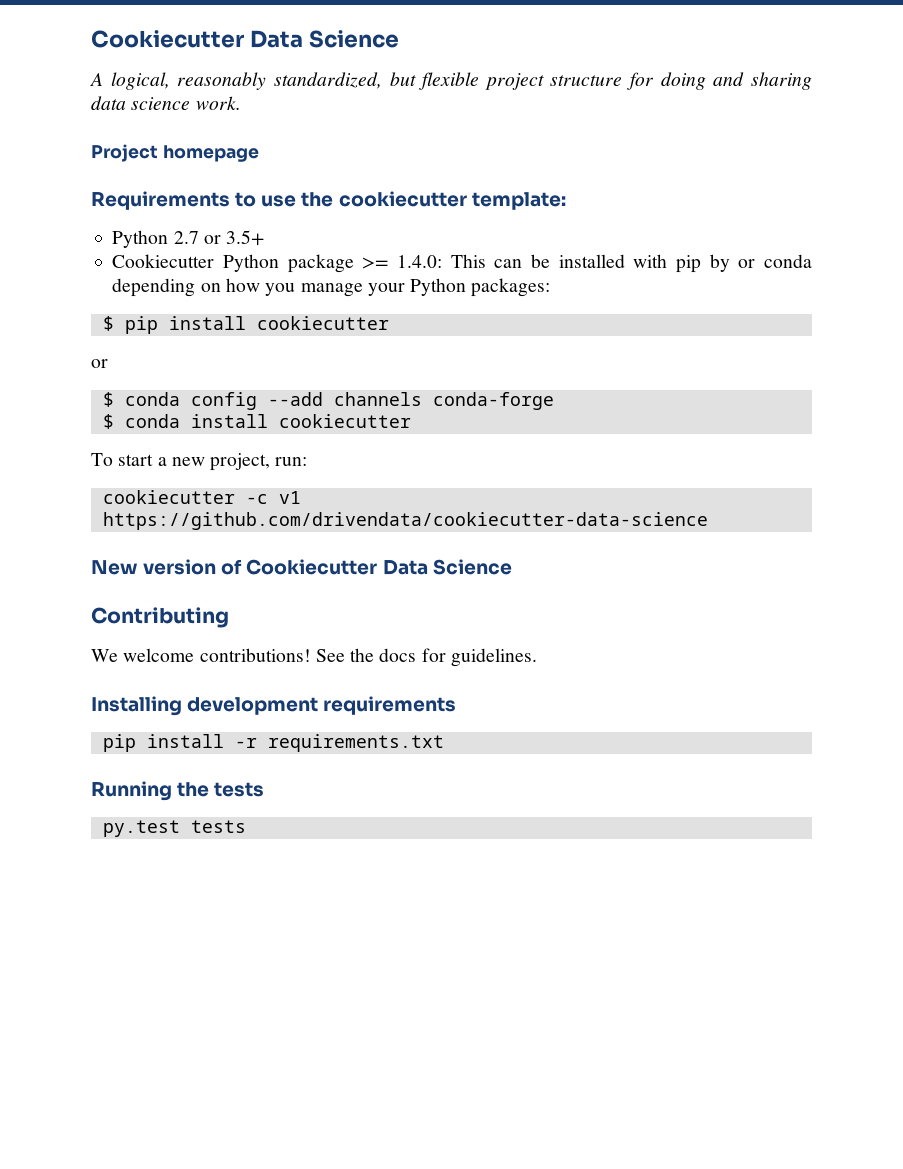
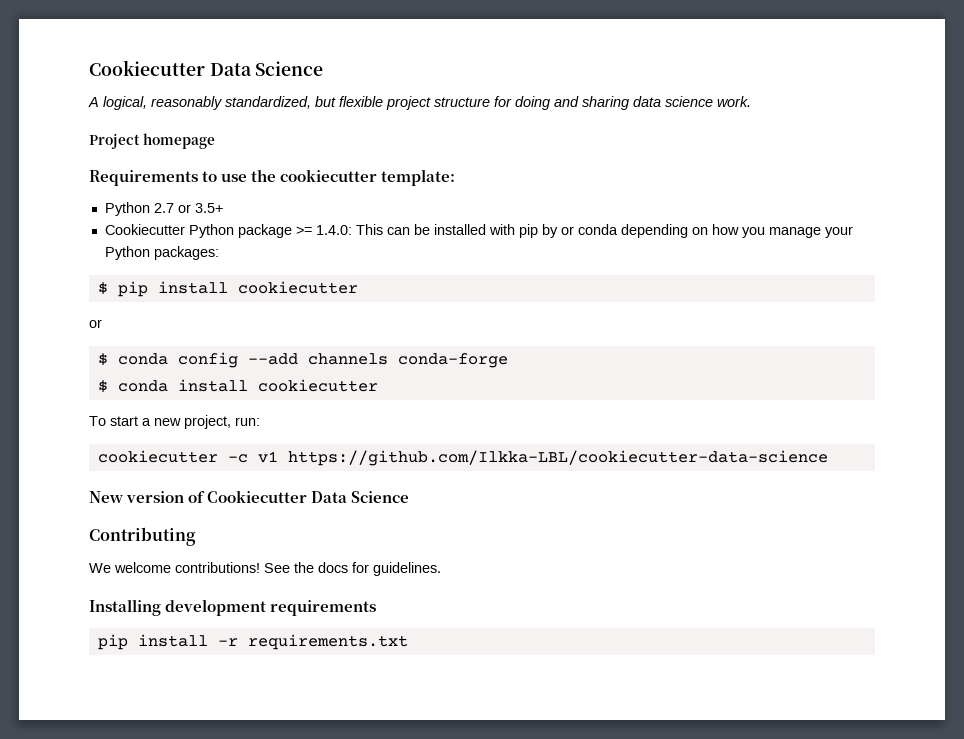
- cookiecutter -c v1 https://github.com/drivendata/cookiecutter-data-science
+ cookiecutter -c v1 https://github.com/Ilkka-LBL/cookiecutter-data-science
- Running the tests
- py.test tests

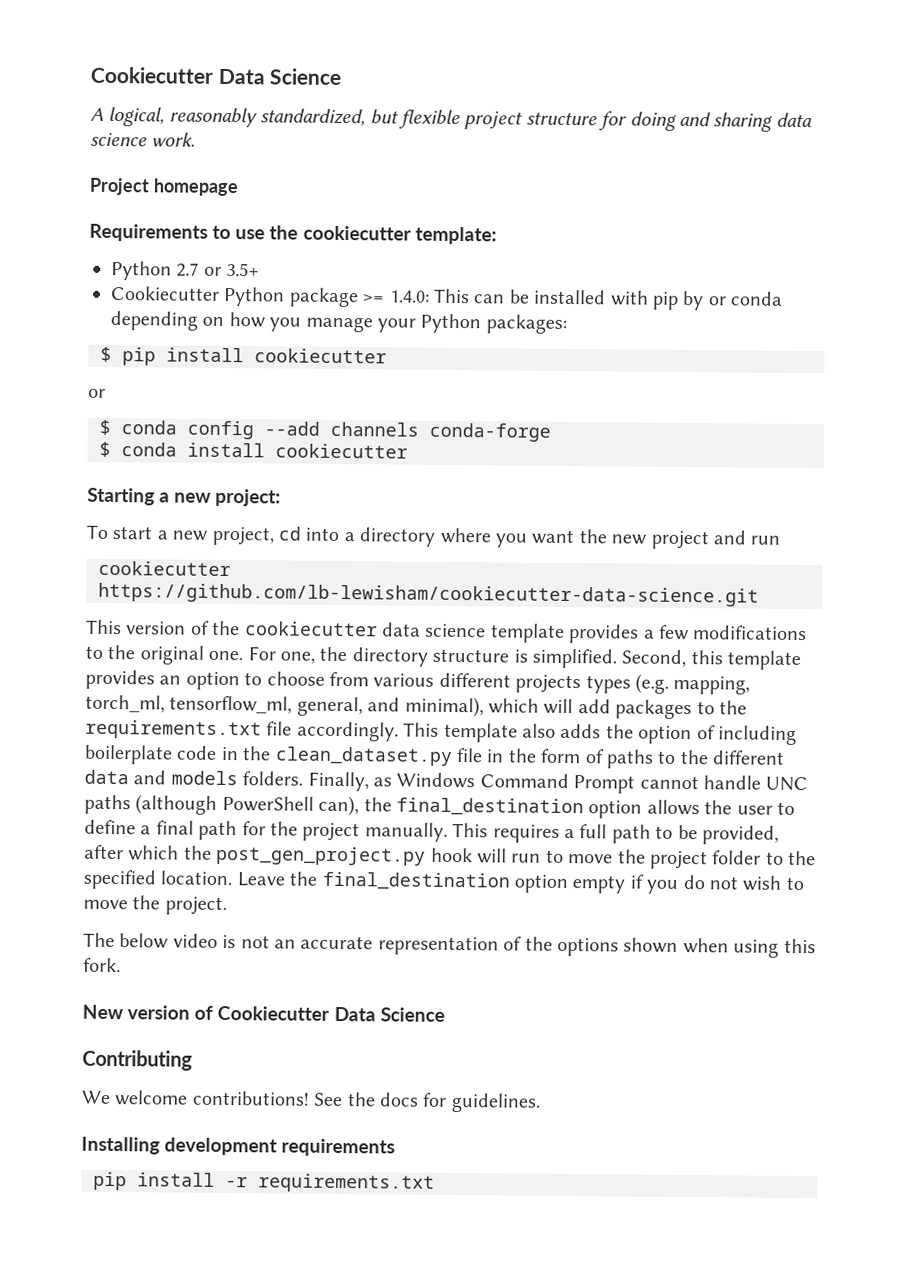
+ Starting a new project:
- To start a new project, run:
- cookiecutter -c v1 https://github.com/Ilkka-LBL/cookiecutter-data-science
+ To start a new project, cd into a directory where you want the new project and run
+ cookiecutter https://github.com/lb-lewisham/cookiecutter-data-science.git
+ This version of the cookiecutter data science template provides a few modifications to the original one. For one, the directory structure is simplified. Second, this template provides an option to choose from various different projects types (e.g. mapping, torch_ml, tensorflow_ml, general, and minimal), which will add packages to the requirements.txt file accordingly. This template also adds the option of including boilerplate code in the clean_dataset.py file in the form of paths to the different data and models folders. Finally, as Windows Command Prompt cannot handle UNC paths (although PowerShell can), the final_destination option allows the user to define a final path for the project manually. This requires a full path to be provided, after which the post_gen_project.py hook will run to move the project folder to the specified location. Leave the final_destination option empty if you do not wish to move the project.
+ The below video is not an accurate representation of the options shown when using this fork.

